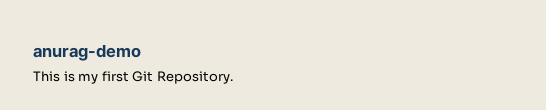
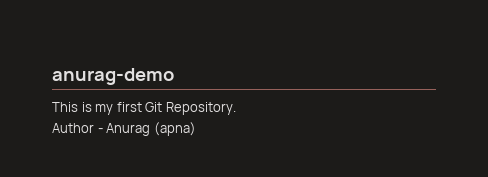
+ Author - Anurag (apna)

